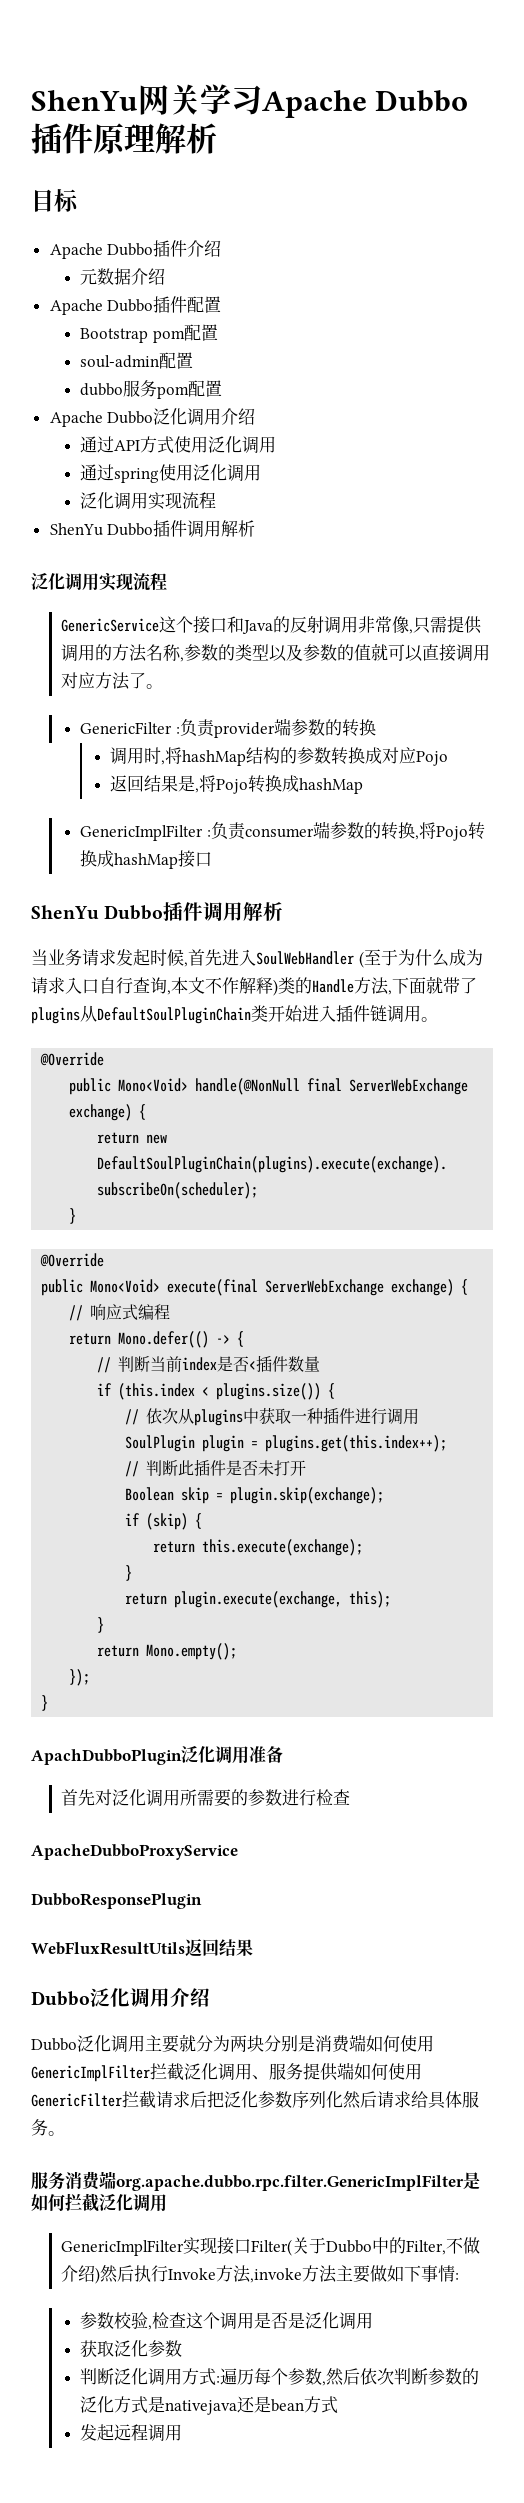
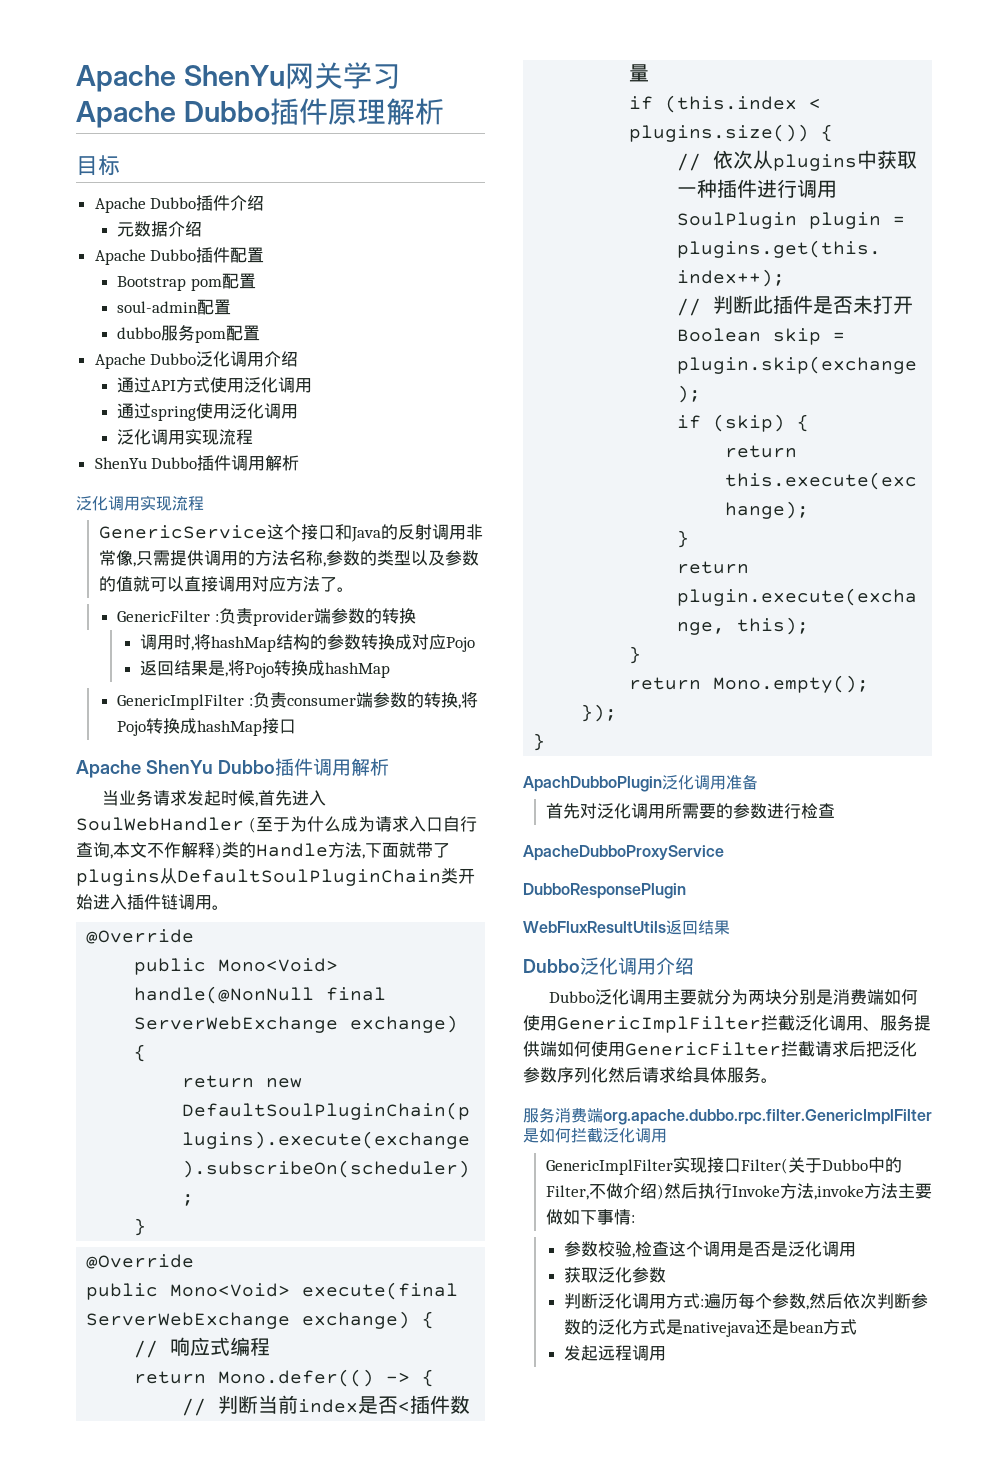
- ShenYu网关学习Apache Dubbo插件原理解析
+ Apache ShenYu网关学习Apache Dubbo插件原理解析
  GenericImplFilter :负责consumer端参数的转换,将Pojo转换成hashMap接口
- ShenYu Dubbo插件调用解析
+ Apache ShenYu Dubbo插件调用解析

